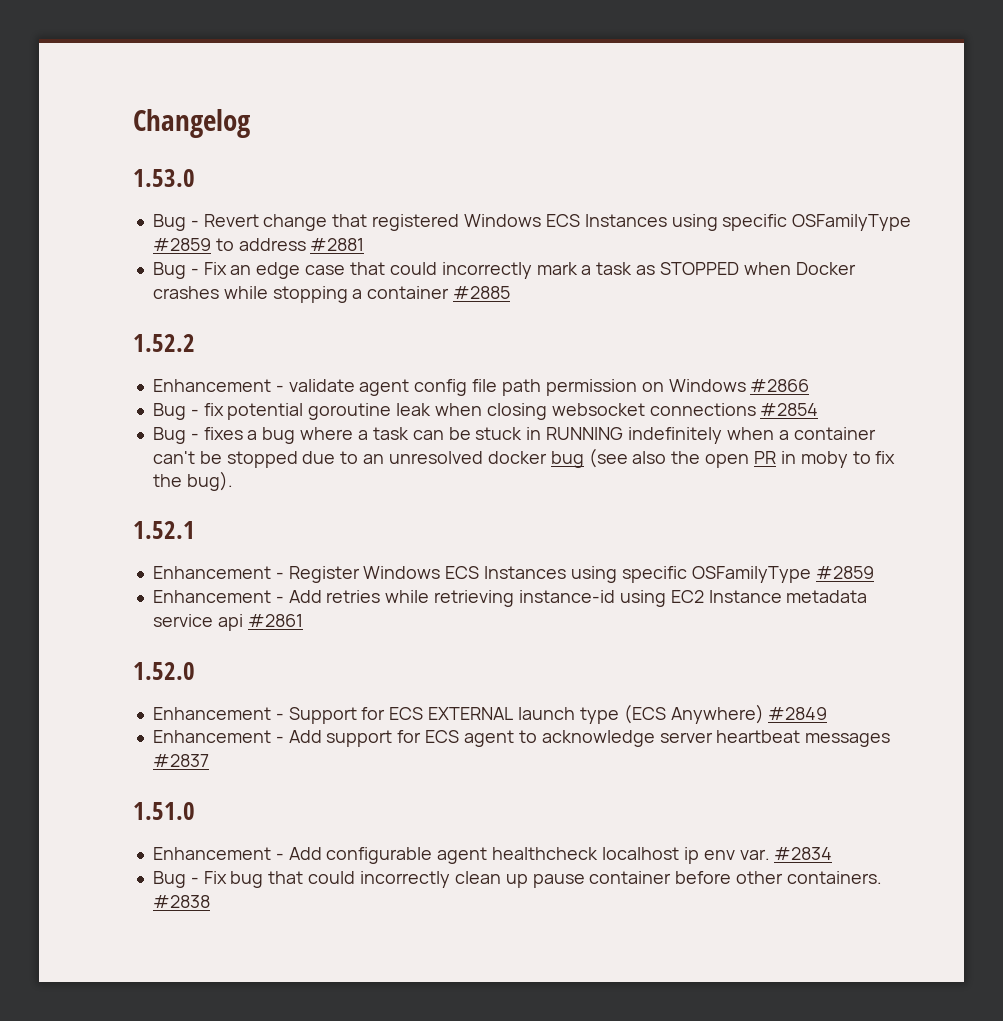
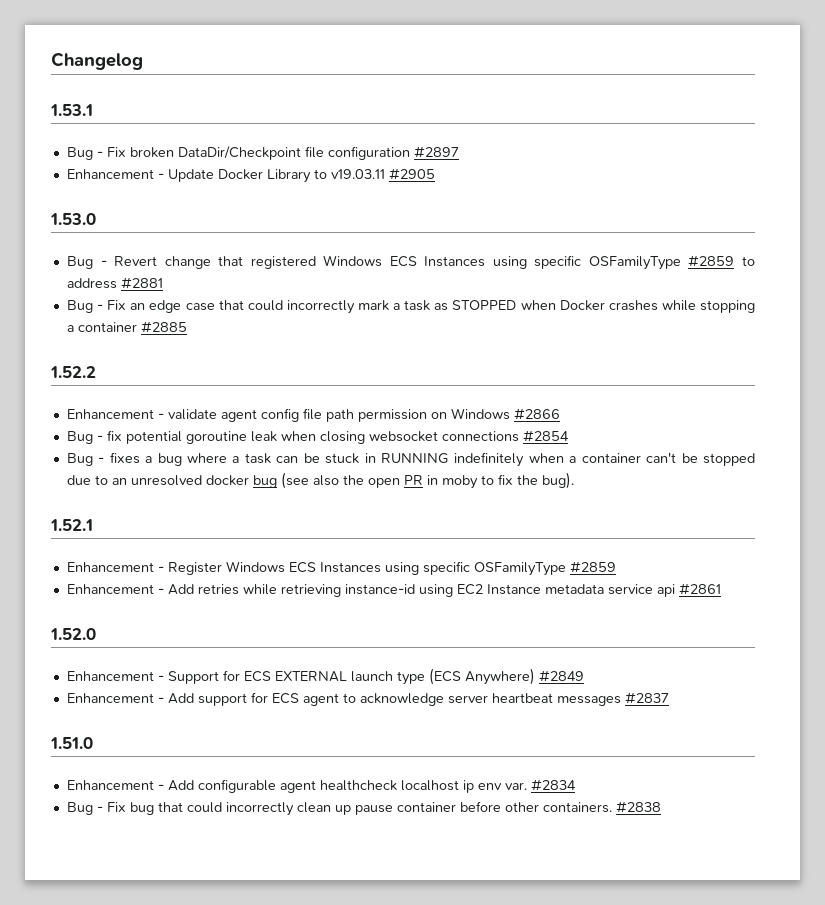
+ 1.53.1
+ Bug - Fix broken DataDir/Checkpoint file configuration #2897
+ Enhancement - Update Docker Library to v19.03.11 #2905

